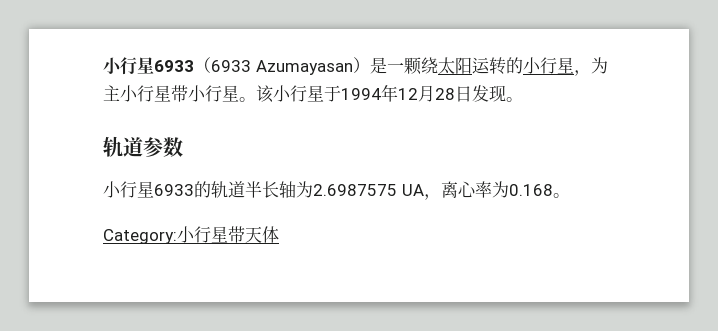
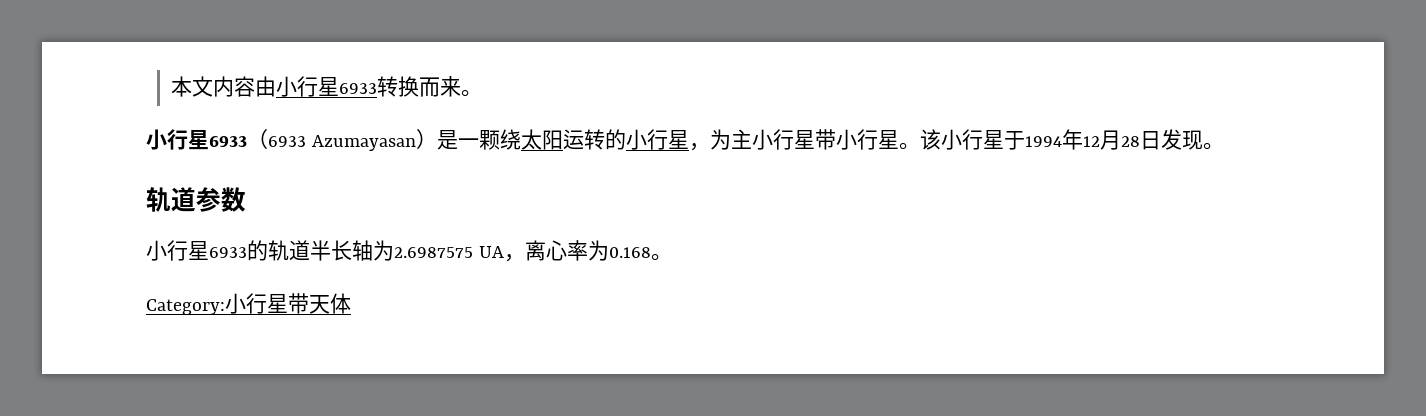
+ 本文内容由小行星6933转换而来。

